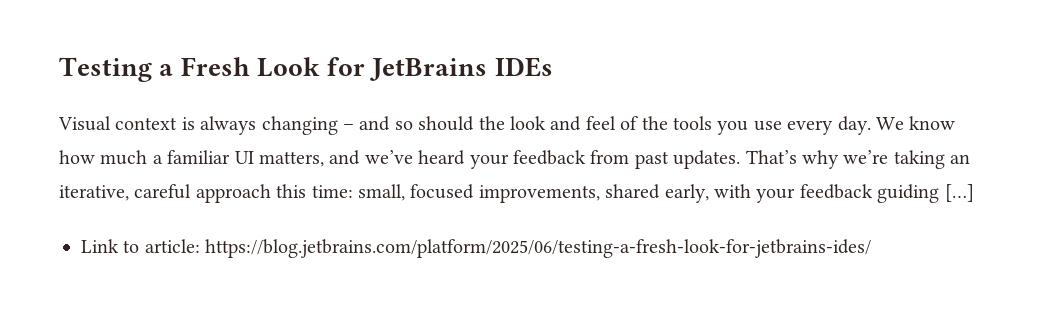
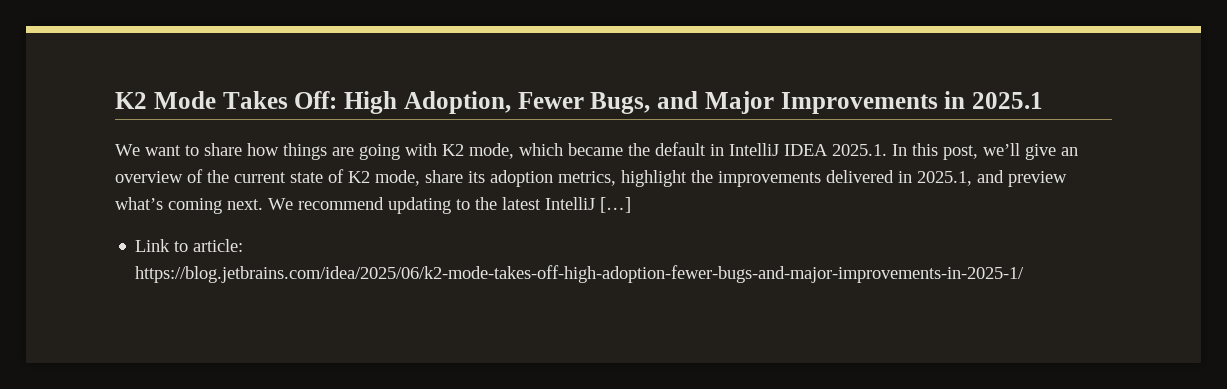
- Testing a Fresh Look for JetBrains IDEs
- Visual context is always changing – and so should the look and feel of the tools you use every day. We know how much a familiar UI matters, and we’ve heard your feedback from past updates. That’s why we’re taking an iterative, careful approach this time: small, focused improvements, shared early, with your feedback guiding […]
+ K2 Mode Takes Off: High Adoption, Fewer Bugs, and Major Improvements in 2025.1
+ We want to share how things are going with K2 mode, which became the default in IntelliJ IDEA 2025.1. In this post, we’ll give an overview of the current state of K2 mode, share its adoption metrics, highlight the improvements delivered in 2025.1, and preview what’s coming next. We recommend updating to the latest IntelliJ […]
- Link to article: https://blog.jetbrains.com/platform/2025/06/testing-a-fresh-look-for-jetbrains-ides/
+ Link to article: https://blog.jetbrains.com/idea/2025/06/k2-mode-takes-off-high-adoption-fewer-bugs-and-major-improvements-in-2025-1/

